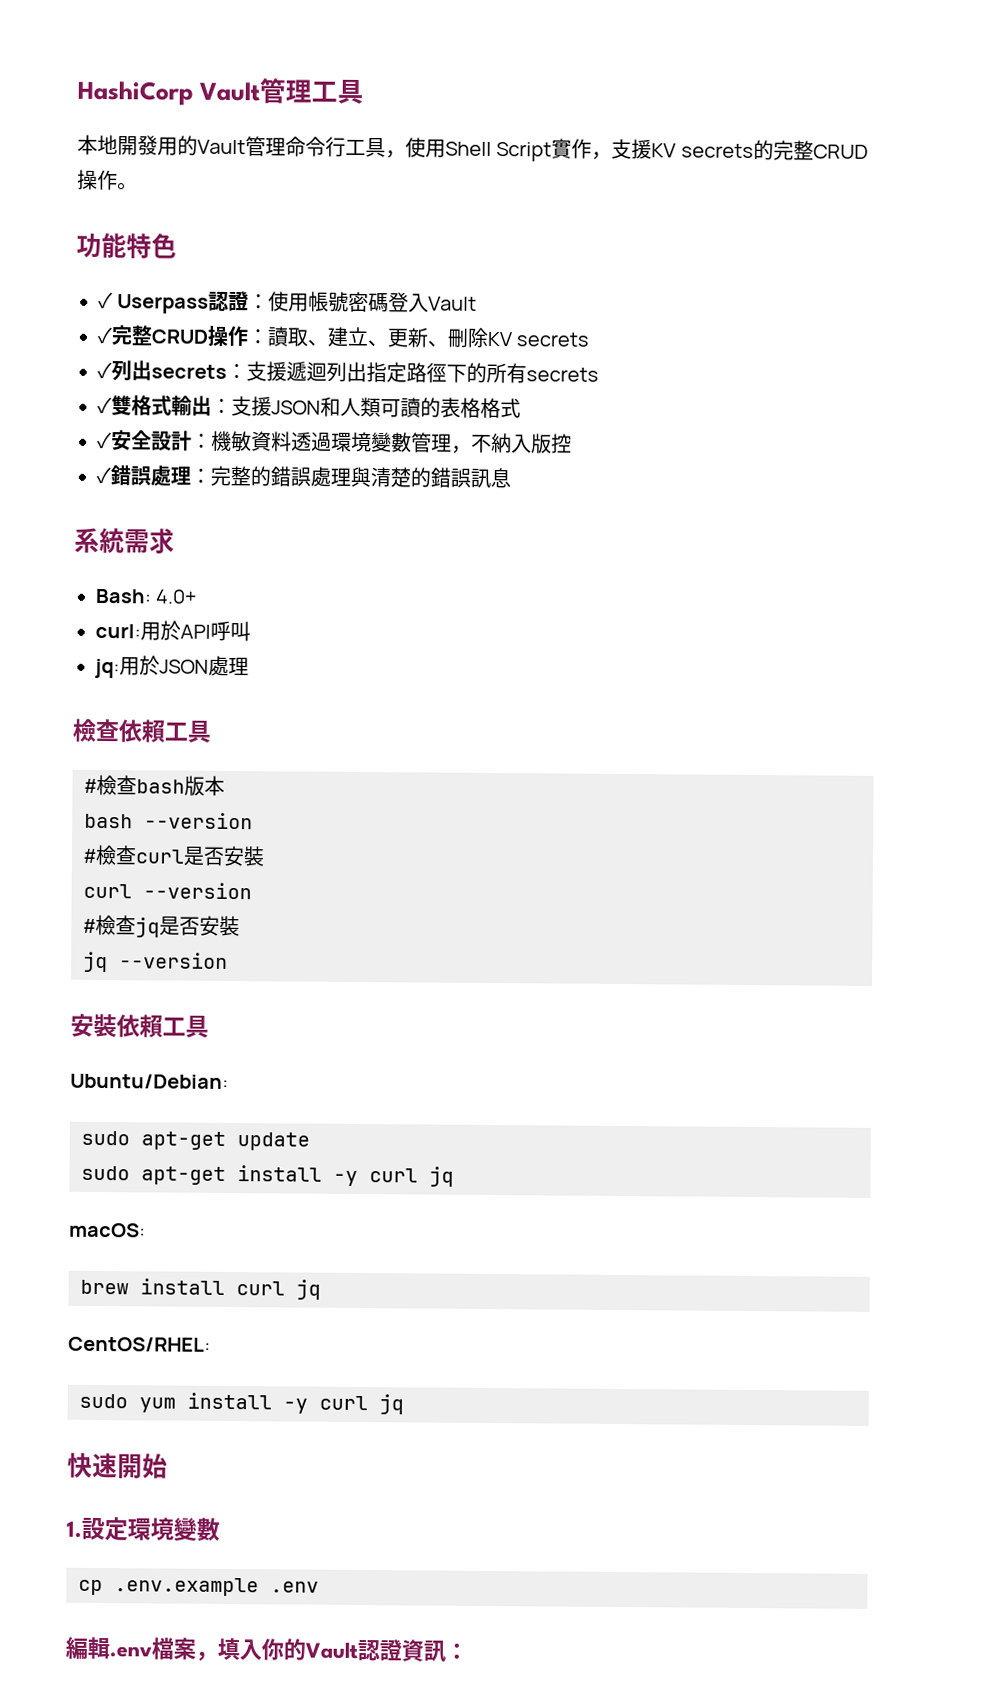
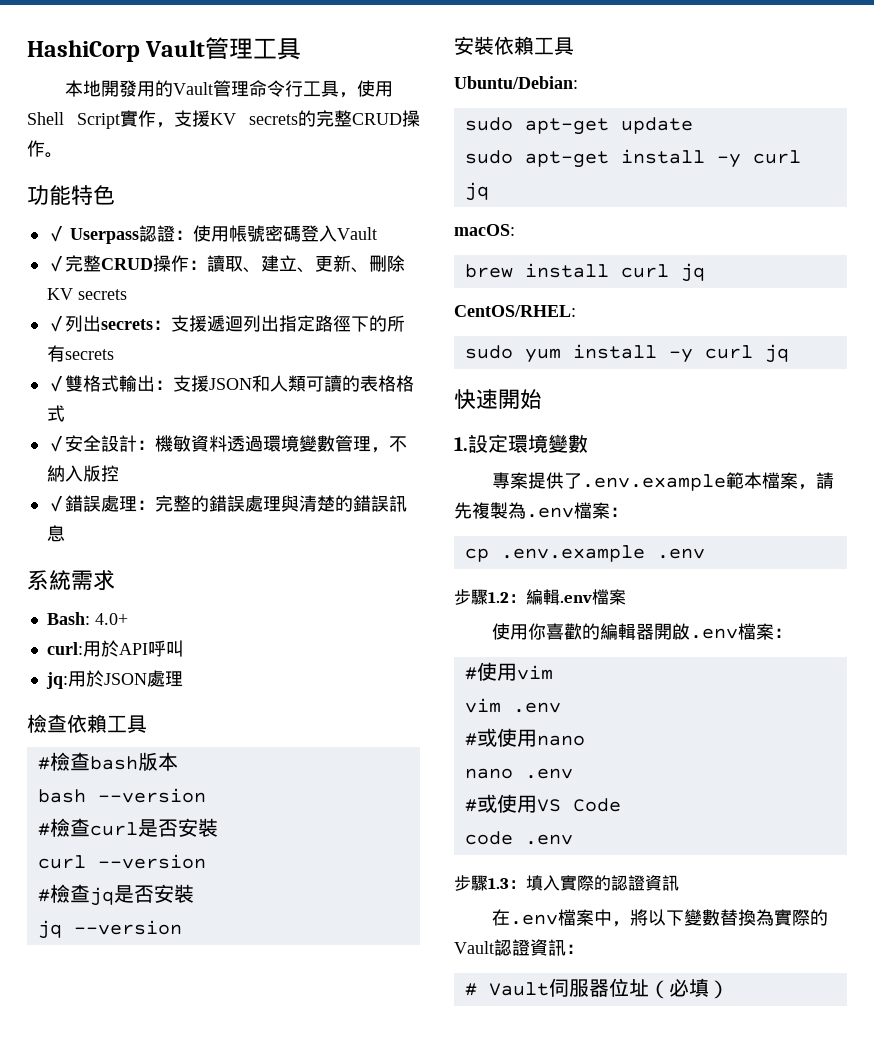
+ 專案提供了.env.example範本檔案，請先複製為.env檔案：
- 編輯.env檔案，填入你的Vault認證資訊：
+ 步驟1.2：編輯.env檔案
+ 使用你喜歡的編輯器開啟.env檔案：
+ #使用vim
+ vim .env
+ #或使用nano
+ nano .env
+ #或使用VS Code
+ code .env
+ 步驟1.3：填入實際的認證資訊
+ 在.env檔案中，將以下變數替換為實際的Vault認證資訊：
+ # Vault伺服器位址（必填）

